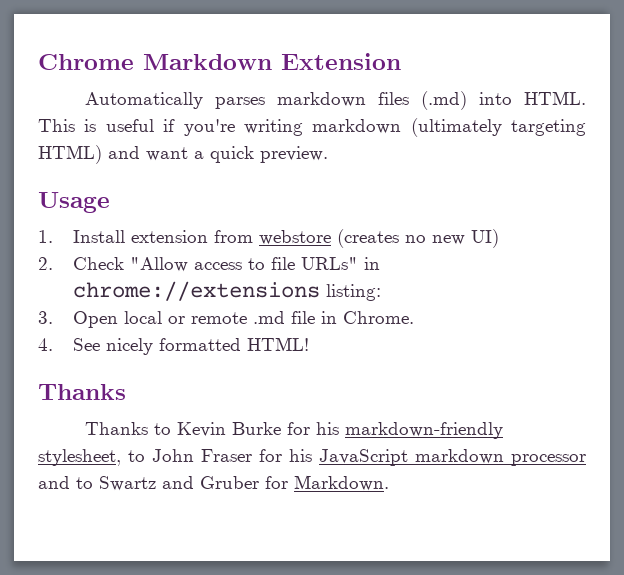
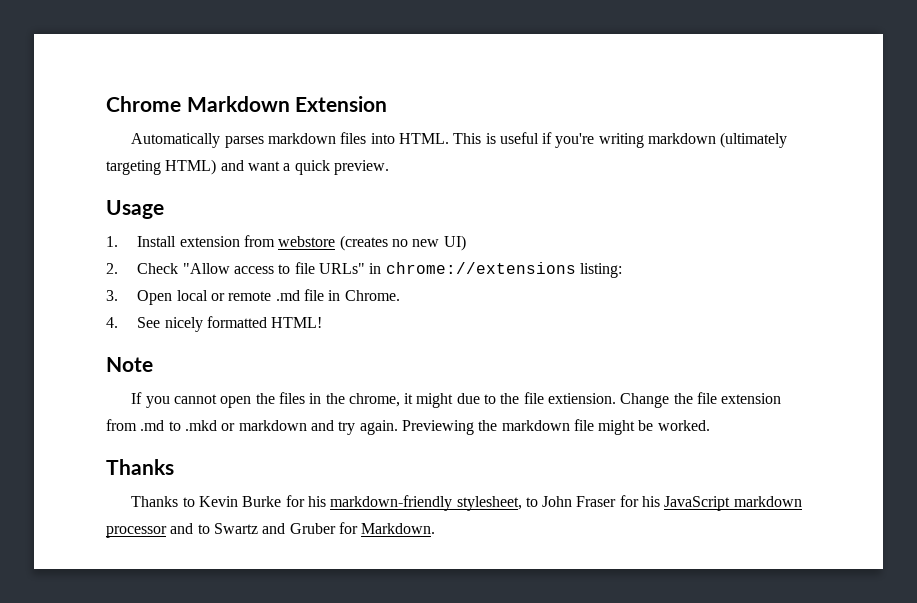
- Automatically parses markdown files (.md) into HTML.
+ Automatically parses markdown files into HTML.
+ Note
+ If you cannot open the files in the chrome, it might due to the file extiension. Change the file extension from .md to .mkd or markdown and try again. Previewing the markdown file might be worked.

